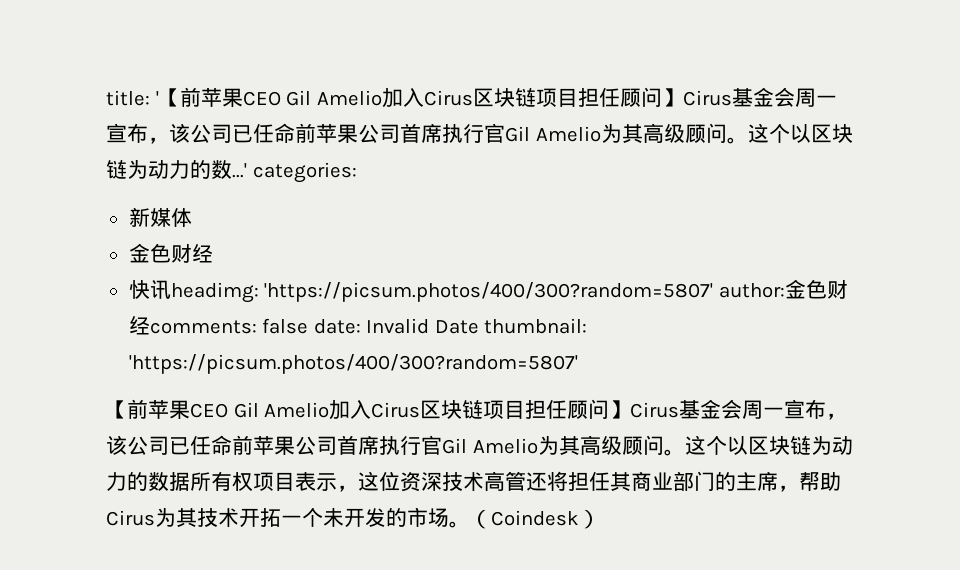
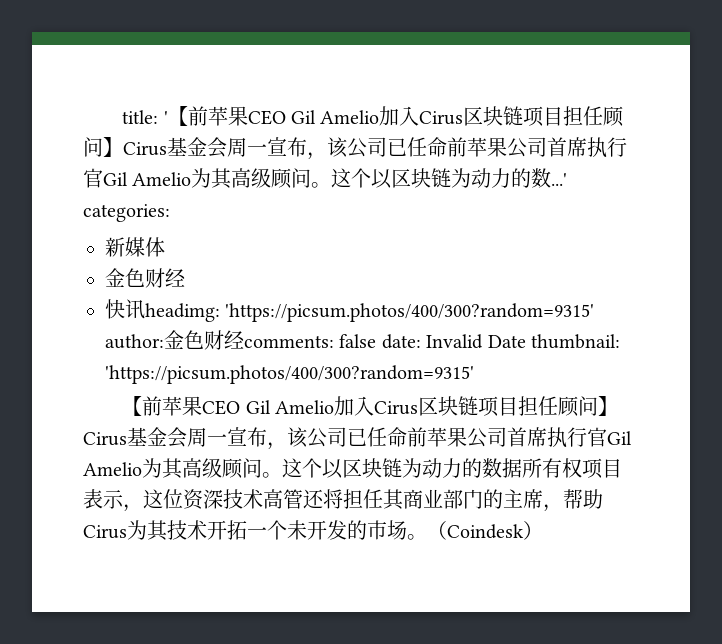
- 快讯headimg: 'https://picsum.photos/400/300?random=5807' author:金色财经comments: false date: Invalid Date thumbnail: 'https://picsum.photos/400/300?random=5807'
+ 快讯headimg: 'https://picsum.photos/400/300?random=9315' author:金色财经comments: false date: Invalid Date thumbnail: 'https://picsum.photos/400/300?random=9315'

